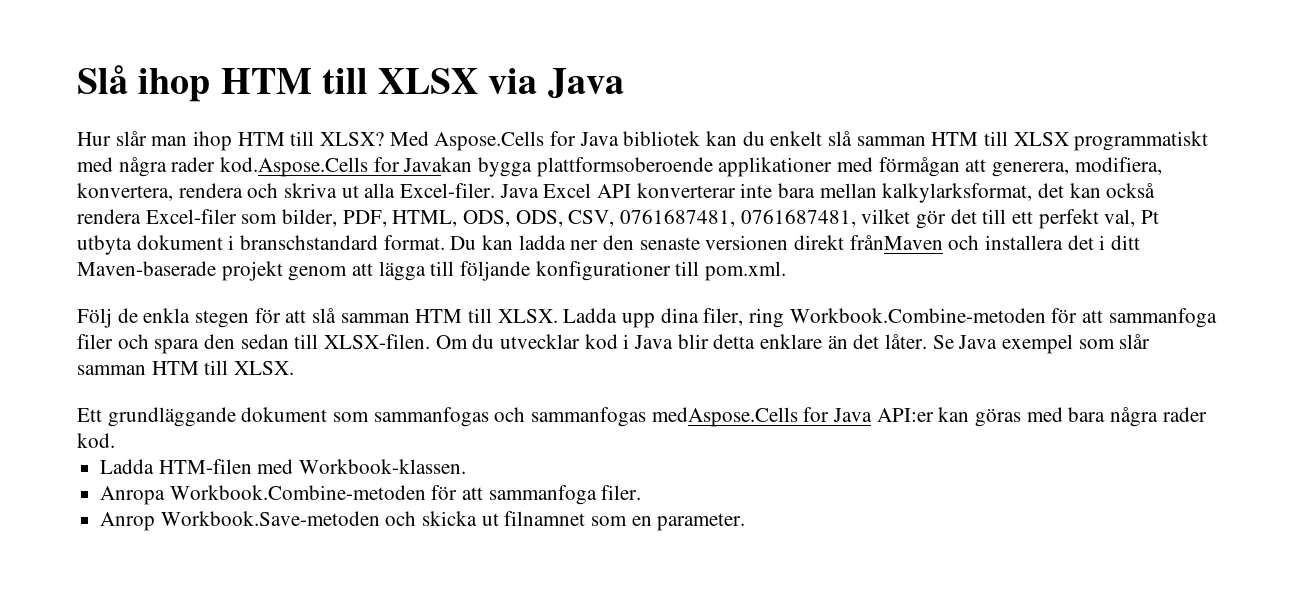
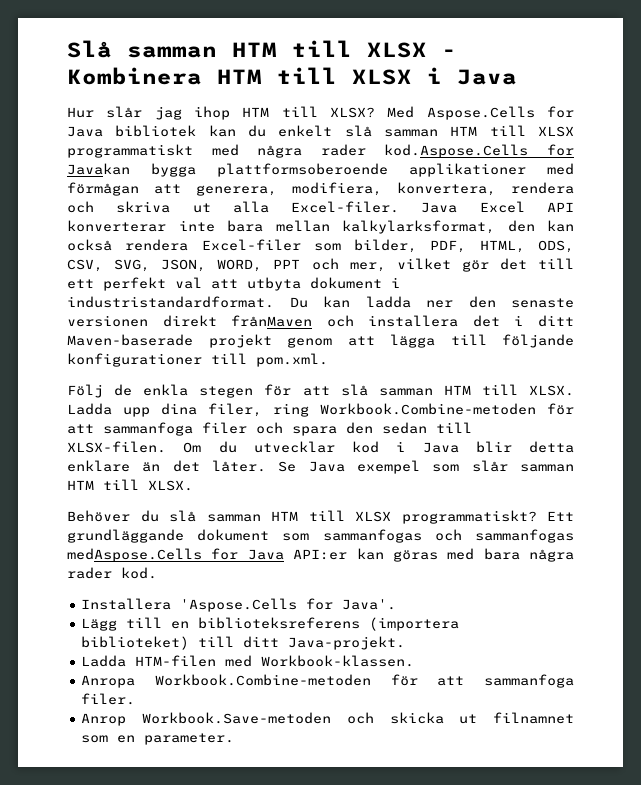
- Slå ihop HTM till XLSX via Java
+ Slå samman HTM till XLSX - Kombinera HTM till XLSX i Java
- Hur slår man ihop HTM till XLSX?
+ Hur slår jag ihop HTM till XLSX?
- Java Excel API konverterar inte bara mellan kalkylarksformat, det kan också rendera Excel-filer som bilder, PDF, HTML, ODS, ODS, CSV, 0761687481, 0761687481, vilket gör det till ett perfekt val, Pt utbyta dokument i branschstandard format.
+ Java Excel API konverterar inte bara mellan kalkylarksformat, den kan också rendera Excel-filer som bilder, PDF, HTML, ODS, CSV, SVG, JSON, WORD, PPT och mer, vilket gör det till ett perfekt val att utbyta dokument i industristandardformat.
+ Behöver du slå samman HTM till XLSX programmatiskt?
+ Installera 'Aspose.Cells for Java'.
+ Lägg till en biblioteksreferens (importera biblioteket) till ditt Java-projekt.

